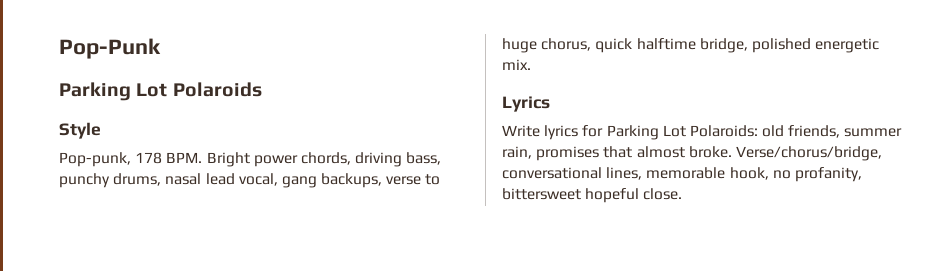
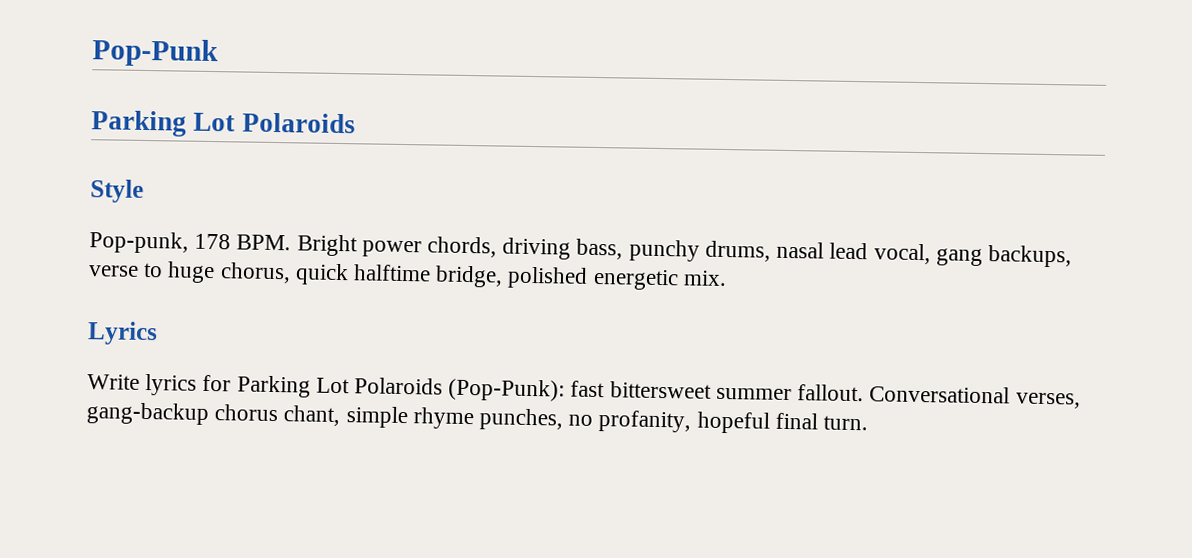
- Write lyrics for Parking Lot Polaroids: old friends, summer rain, promises that almost broke. Verse/chorus/bridge, conversational lines, memorable hook, no profanity, bittersweet hopeful close.
+ Write lyrics for Parking Lot Polaroids (Pop-Punk): fast bittersweet summer fallout. Conversational verses, gang-backup chorus chant, simple rhyme punches, no profanity, hopeful final turn.

